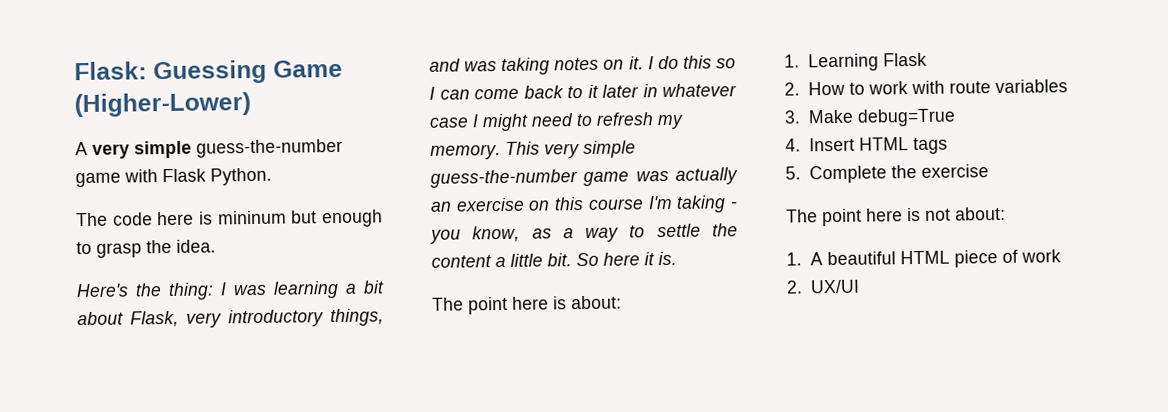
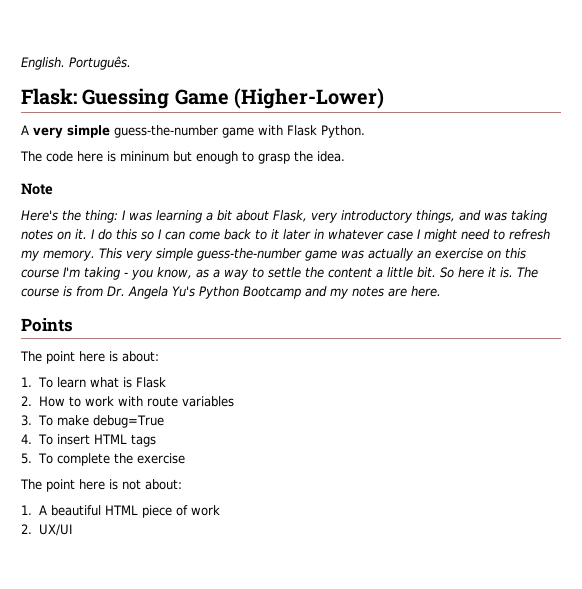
+ English. Português.
+ Note
+ The course is from Dr. Angela Yu's Python Bootcamp and my notes are here.
+ Points
- 1. Learning Flask
+ 1. To learn what is Flask
- 3. Make debug=True
+ 3. To make debug=True
- 4. Insert HTML tags
+ 4. To insert HTML tags
- 5. Complete the exercise
+ 5. To complete the exercise

